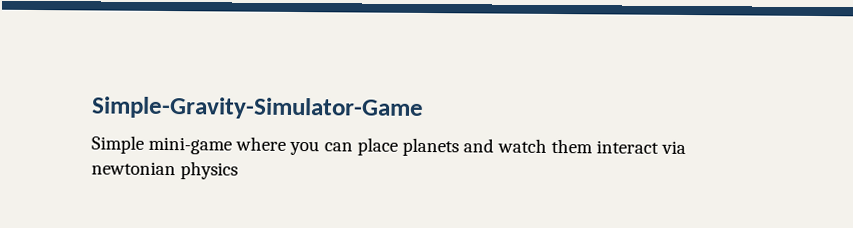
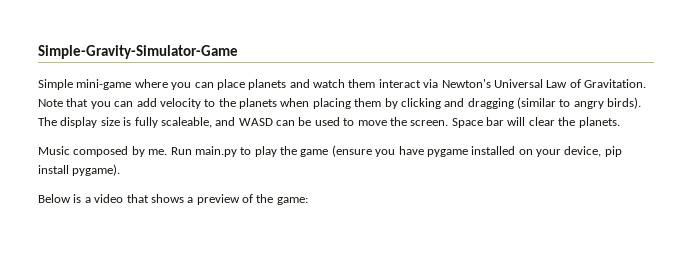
- Simple mini-game where you can place planets and watch them interact via newtonian physics
+ Simple mini-game where you can place planets and watch them interact via Newton's Universal Law of Gravitation. Note that you can add velocity to the planets when placing them by clicking and dragging (similar to angry birds). The display size is fully scaleable, and WASD can be used to move the screen. Space bar will clear the planets.
+ Music composed by me. Run main.py to play the game (ensure you have pygame installed on your device, pip install pygame).
+ Below is a video that shows a preview of the game:

